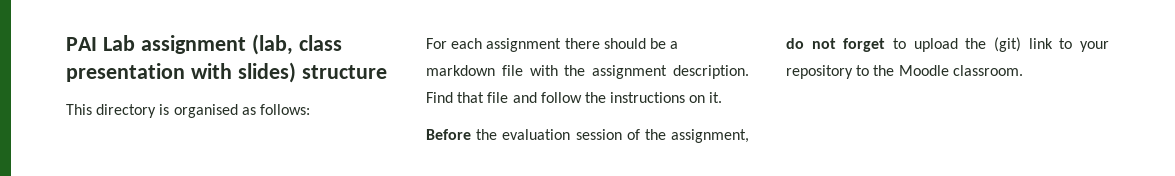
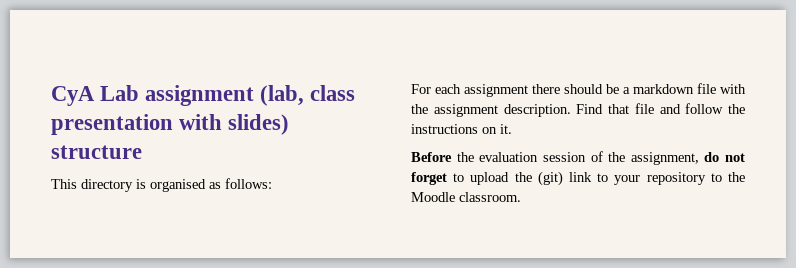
- PAI Lab assignment (lab, class presentation with slides) structure
+ CyA Lab assignment (lab, class presentation with slides) structure

